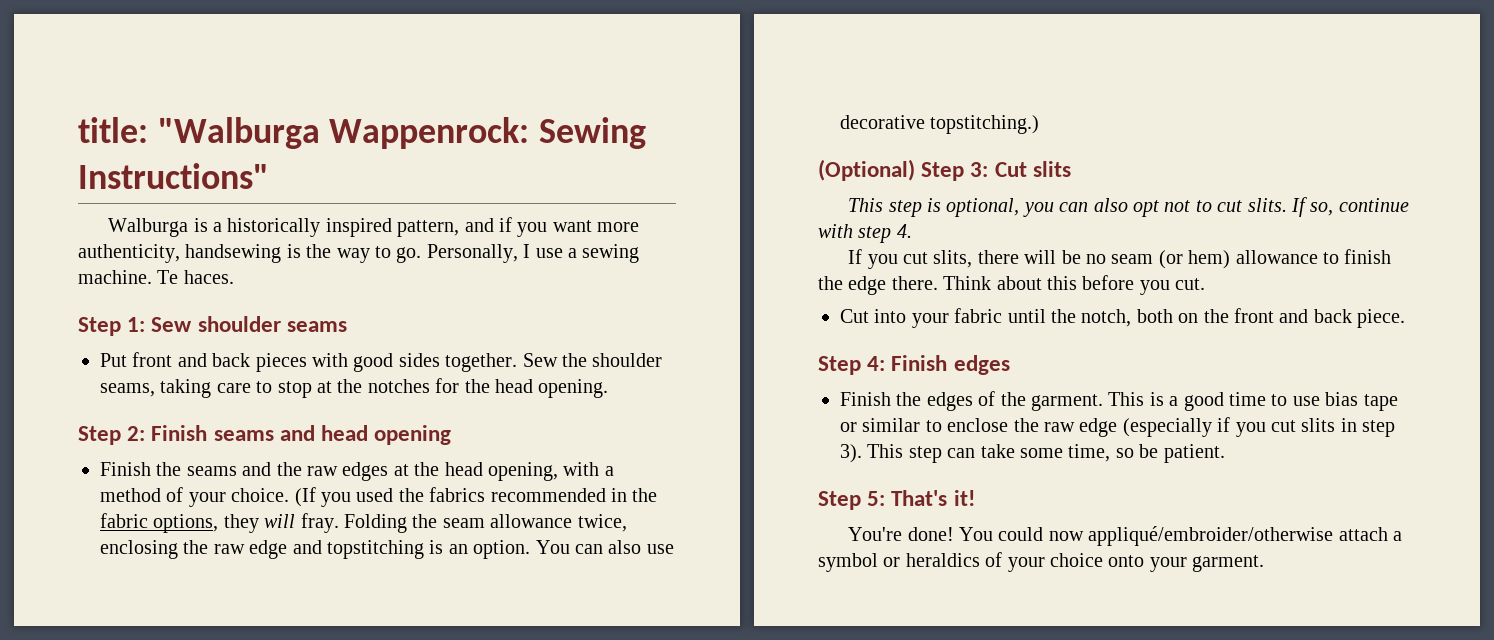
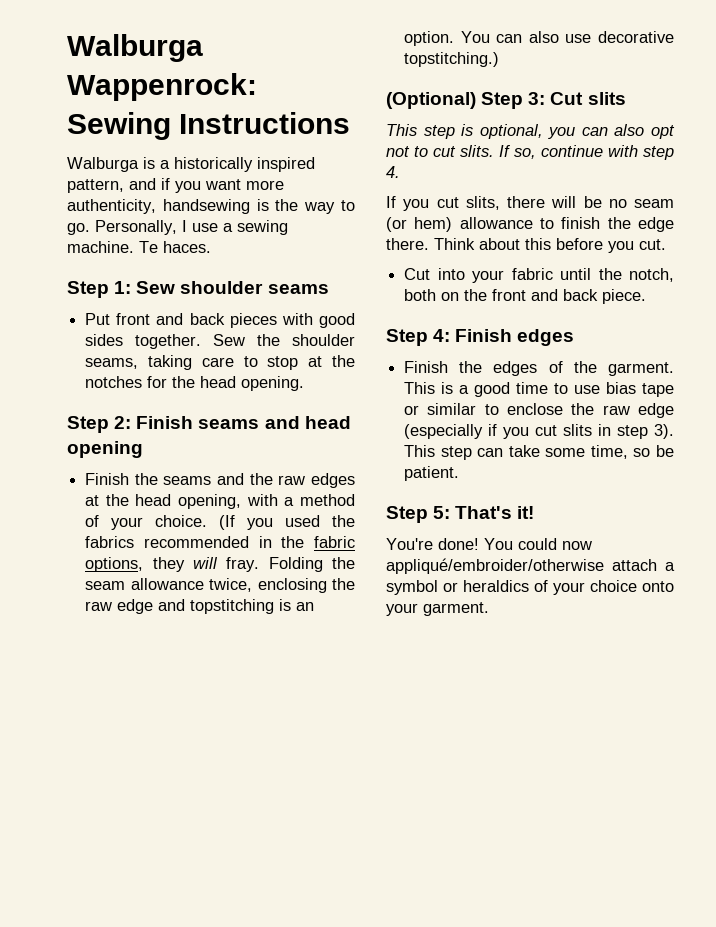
- title: "Walburga Wappenrock: Sewing Instructions"
+ Walburga Wappenrock: Sewing Instructions

